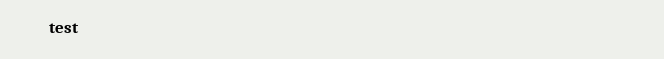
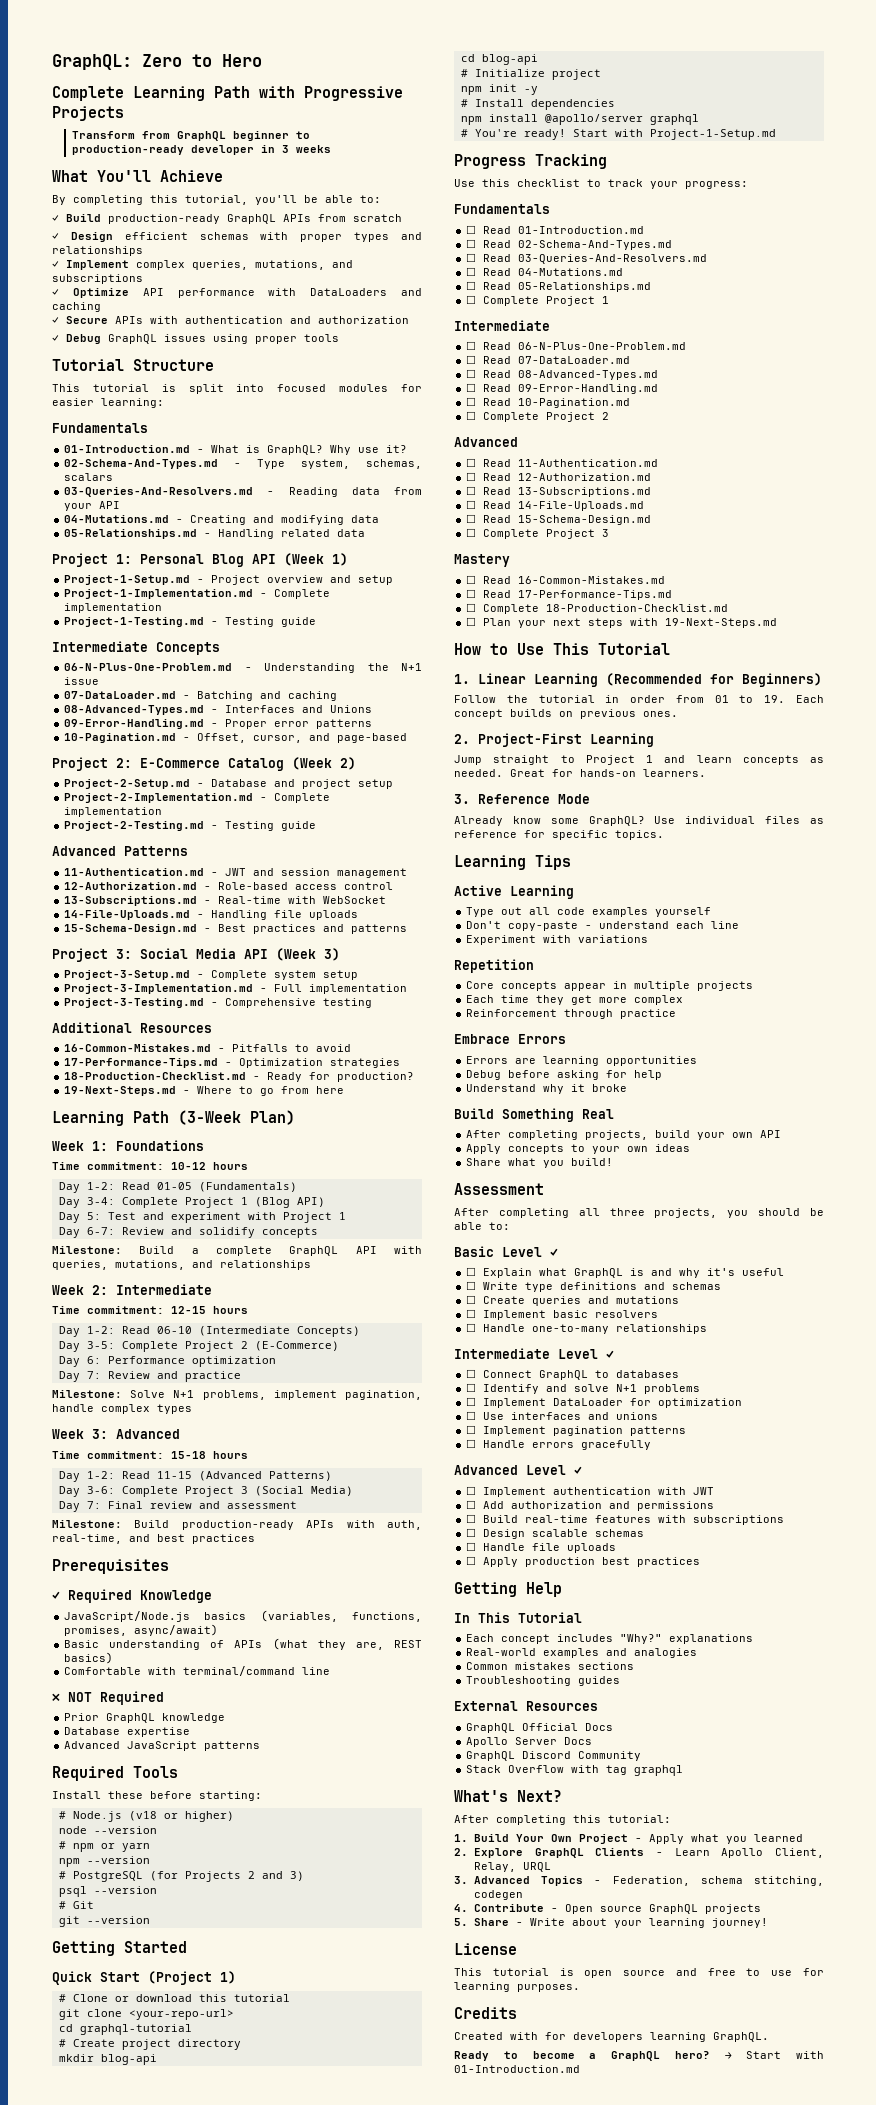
- test
+ GraphQL: Zero to Hero
+ Complete Learning Path with Progressive Projects
+ Transform from GraphQL beginner to production-ready developer in 3 weeks
+ What You'll Achieve
+ By completing this tutorial, you'll be able to:
+ ✓ Build production-ready GraphQL APIs from scratch
+ ✓ Design efficient schemas with proper types and relationships
+ ✓ Implement complex queries, mutations, and subscriptions
+ ✓ Optimize API performance with DataLoaders and caching
+ ✓ Secure APIs with authentication and authorization
+ ✓ Debug GraphQL issues using proper tools
+ Tutorial Structure
+ This tutorial is split into focused modules for easier learning:
+ Fundamentals
+ 01-Introduction.md - What is GraphQL? Why use it?
+ 02-Schema-And-Types.md - Type system, schemas, scalars
+ 03-Queries-And-Resolvers.md - Reading data from your API
+ 04-Mutations.md - Creating and modifying data
+ 05-Relationships.md - Handling related data
+ Project 1: Personal Blog API (Week 1)
+ Project-1-Setup.md - Project overview and setup
+ Project-1-Implementation.md - Complete implementation
+ Project-1-Testing.md - Testing guide
+ Intermediate Concepts
+ 06-N-Plus-One-Problem.md - Understanding the N+1 issue
+ 07-DataLoader.md - Batching and caching
+ 08-Advanced-Types.md - Interfaces and Unions
+ 09-Error-Handling.md - Proper error patterns
+ 10-Pagination.md - Offset, cursor, and page-based
+ Project 2: E-Commerce Catalog (Week 2)
+ Project-2-Setup.md - Database and project setup
+ Project-2-Implementation.md - Complete implementation
+ Project-2-Testing.md - Testing guide
+ Advanced Patterns
+ 11-Authentication.md - JWT and session management
+ 12-Authorization.md - Role-based access control
+ 13-Subscriptions.md - Real-time with WebSocket
+ 14-File-Uploads.md - Handling file uploads
+ 15-Schema-Design.md - Best practices and patterns
+ Project 3: Social Media API (Week 3)
+ Project-3-Setup.md - Complete system setup
+ Project-3-Implementation.md - Full implementation
+ Project-3-Testing.md - Comprehensive testing
+ Additional Resources
+ 16-Common-Mistakes.md - Pitfalls to avoid
+ 17-Performance-Tips.md - Optimization strategies
+ 18-Production-Checklist.md - Ready for production?
+ 19-Next-Steps.md - Where to go from here
+ Learning Path (3-Week Plan)
+ Week 1: Foundations
+ Time commitment: 10-12 hours
+ Day 1-2: Read 01-05 (Fundamentals)
+ Day 3-4: Complete Project 1 (Blog API)
+ Day 5: Test and experiment with Project 1
+ Day 6-7: Review and solidify concepts
+ Milestone: Build a complete GraphQL API with queries, mutations, and relationships
+ Week 2: Intermediate
+ Time commitment: 12-15 hours
+ Day 1-2: Read 06-10 (Intermediate Concepts)
+ Day 3-5: Complete Project 2 (E-Commerce)
+ Day 6: Performance optimization
+ Day 7: Review and practice
+ Milestone: Solve N+1 problems, implement pagination, handle complex types
+ Week 3: Advanced
+ Time commitment: 15-18 hours
+ Day 1-2: Read 11-15 (Advanced Patterns)
+ Day 3-6: Complete Project 3 (Social Media)
+ Day 7: Final review and assessment
+ Milestone: Build production-ready APIs with auth, real-time, and best practices
+ Prerequisites
+ ✓ Required Knowledge
+ JavaScript/Node.js basics (variables, functions, promises, async/await)
+ Basic understanding of APIs (what they are, REST basics)
+ Comfortable with terminal/command line
+ ✗ NOT Required
+ Prior GraphQL knowledge
+ Database expertise
+ Advanced JavaScript patterns
+ Required Tools
+ Install these before starting:
+ # Node.js (v18 or higher)
+ node --version
+ # npm or yarn
+ npm --version
+ # PostgreSQL (for Projects 2 and 3)
+ psql --version
+ # Git
+ git --version
+ Getting Started
+ Quick Start (Project 1)
+ # Clone or download this tutorial
+ git clone <your-repo-url>
+ cd graphql-tutorial
+ # Create project directory
+ mkdir blog-api
+ cd blog-api
+ # Initialize project
+ npm init -y
+ # Install dependencies
+ npm install @apollo/server graphql
+ # You're ready! Start with Project-1-Setup.md
+ Progress Tracking
+ Use this checklist to track your progress:
+ Fundamentals
+ ☐ Read 01-Introduction.md
+ ☐ Read 02-Schema-And-Types.md
+ ☐ Read 03-Queries-And-Resolvers.md
+ ☐ Read 04-Mutations.md
+ ☐ Read 05-Relationships.md
+ ☐ Complete Project 1
+ Intermediate
+ ☐ Read 06-N-Plus-One-Problem.md
+ ☐ Read 07-DataLoader.md
+ ☐ Read 08-Advanced-Types.md
+ ☐ Read 09-Error-Handling.md
+ ☐ Read 10-Pagination.md
+ ☐ Complete Project 2
+ Advanced
+ ☐ Read 11-Authentication.md
+ ☐ Read 12-Authorization.md
+ ☐ Read 13-Subscriptions.md
+ ☐ Read 14-File-Uploads.md
+ ☐ Read 15-Schema-Design.md
+ ☐ Complete Project 3
+ Mastery
+ ☐ Read 16-Common-Mistakes.md
+ ☐ Read 17-Performance-Tips.md
+ ☐ Complete 18-Production-Checklist.md
+ ☐ Plan your next steps with 19-Next-Steps.md
+ How to Use This Tutorial
+ 1. Linear Learning (Recommended for Beginners)
+ Follow the tutorial in order from 01 to 19. Each concept builds on previous ones.
+ 2. Project-First Learning
+ Jump straight to Project 1 and learn concepts as needed. Great for hands-on learners.
+ 3. Reference Mode
+ Already know some GraphQL? Use individual files as reference for specific topics.
+ Learning Tips
+ Active Learning
+ Type out all code examples yourself
+ Don't copy-paste - understand each line
+ Experiment with variations
+ Repetition
+ Core concepts appear in multiple projects
+ Each time they get more complex
+ Reinforcement through practice
+ Embrace Errors
+ Errors are learning opportunities
+ Debug before asking for help
+ Understand why it broke
+ Build Something Real
+ After completing projects, build your own API
+ Apply concepts to your own ideas
+ Share what you build!
+ Assessment
+ After completing all three projects, you should be able to:
+ Basic Level ✓
+ ☐ Explain what GraphQL is and why it's useful
+ ☐ Write type definitions and schemas
+ ☐ Create queries and mutations
+ ☐ Implement basic resolvers
+ ☐ Handle one-to-many relationships
+ Intermediate Level ✓
+ ☐ Connect GraphQL to databases
+ ☐ Identify and solve N+1 problems
+ ☐ Implement DataLoader for optimization
+ ☐ Use interfaces and unions
+ ☐ Implement pagination patterns
+ ☐ Handle errors gracefully
+ Advanced Level ✓
+ ☐ Implement authentication with JWT
+ ☐ Add authorization and permissions
+ ☐ Build real-time features with subscriptions
+ ☐ Design scalable schemas
+ ☐ Handle file uploads
+ ☐ Apply production best practices
+ Getting Help
+ In This Tutorial
+ Each concept includes "Why?" explanations
+ Real-world examples and analogies
+ Common mistakes sections
+ Troubleshooting guides
+ External Resources
+ GraphQL Official Docs
+ Apollo Server Docs
+ GraphQL Discord Community
+ Stack Overflow with tag graphql
+ What's Next?
+ After completing this tutorial:
+ 1. Build Your Own Project - Apply what you learned
+ 2. Explore GraphQL Clients - Learn Apollo Client, Relay, URQL
+ 3. Advanced Topics - Federation, schema stitching, codegen
+ 4. Contribute - Open source GraphQL projects
+ 5. Share - Write about your learning journey!
+ License
+ This tutorial is open source and free to use for learning purposes.
+ Credits
+ Created with for developers learning GraphQL.
+ Ready to become a GraphQL hero? → Start with 01-Introduction.md

